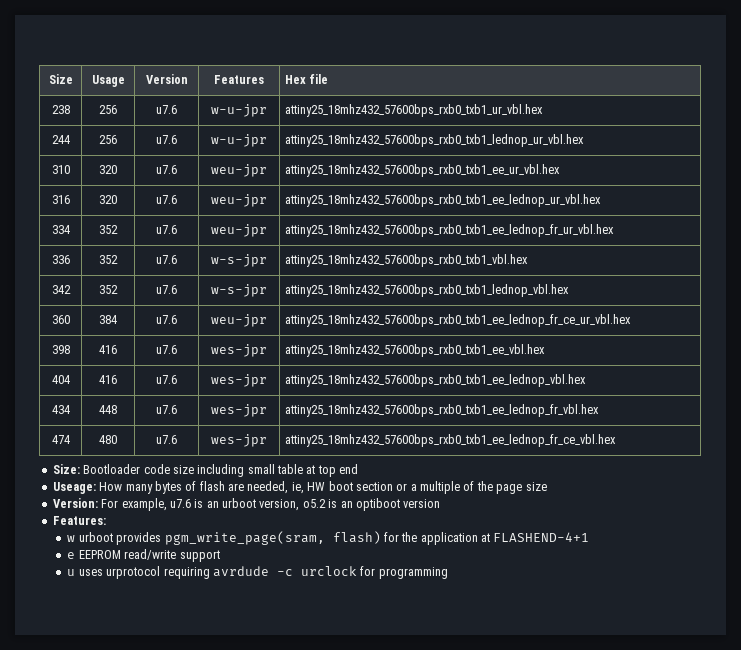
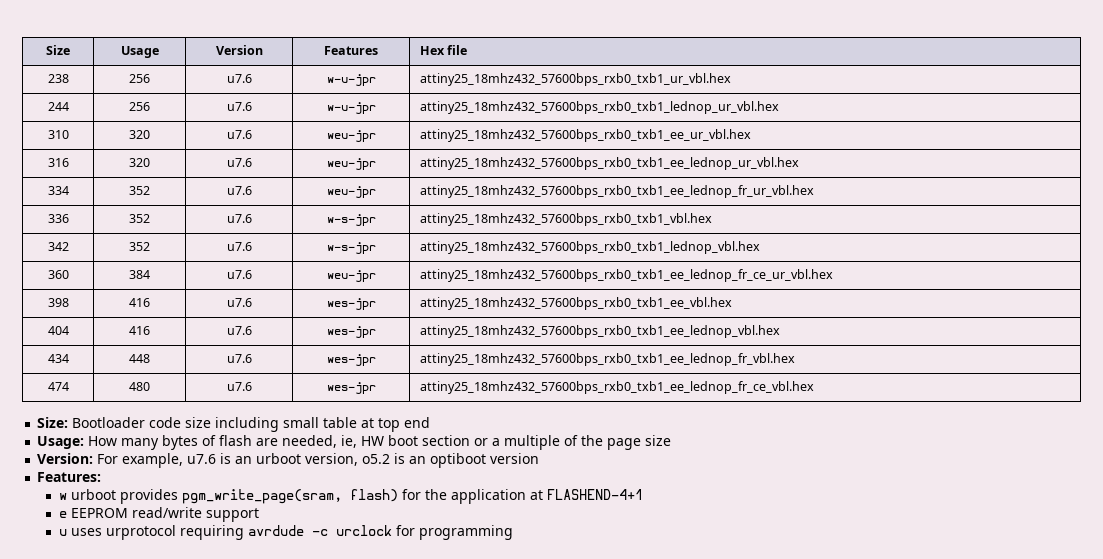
- Useage: How many bytes of flash are needed, ie, HW boot section or a multiple of the page size
+ Usage: How many bytes of flash are needed, ie, HW boot section or a multiple of the page size

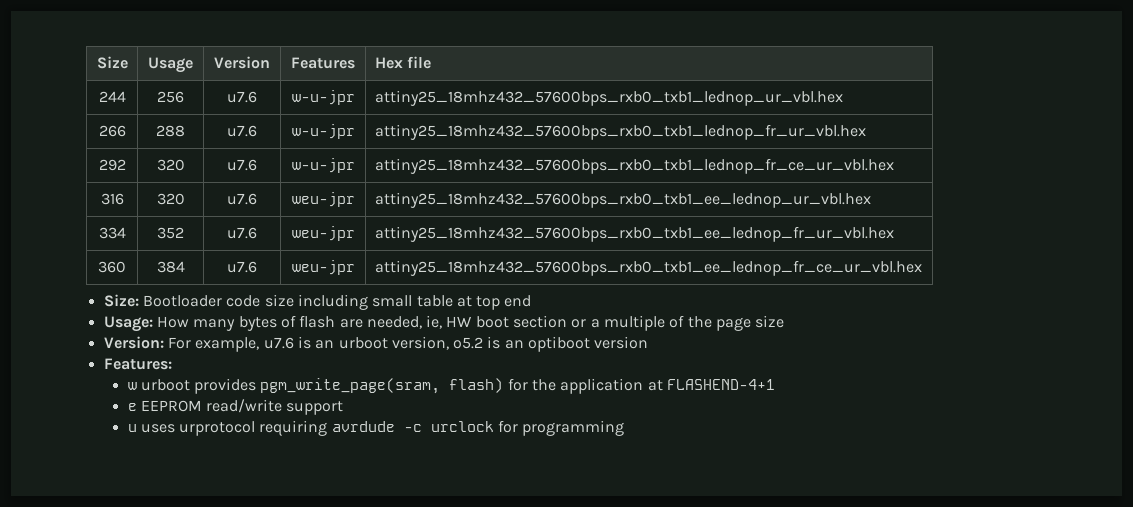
- 238 | 256 | u7.6 | w-u-jpr | attiny25_18mhz432_57600bps_rxb0_txb1_ur_vbl.hex
- 310 | 320 | u7.6 | weu-jpr | attiny25_18mhz432_57600bps_rxb0_txb1_ee_ur_vbl.hex
+ 266 | 288 | u7.6 | w-u-jpr | attiny25_18mhz432_57600bps_rxb0_txb1_lednop_fr_ur_vbl.hex
+ 292 | 320 | u7.6 | w-u-jpr | attiny25_18mhz432_57600bps_rxb0_txb1_lednop_fr_ce_ur_vbl.hex
- 336 | 352 | u7.6 | w-s-jpr | attiny25_18mhz432_57600bps_rxb0_txb1_vbl.hex
- 342 | 352 | u7.6 | w-s-jpr | attiny25_18mhz432_57600bps_rxb0_txb1_lednop_vbl.hex
- 398 | 416 | u7.6 | wes-jpr | attiny25_18mhz432_57600bps_rxb0_txb1_ee_vbl.hex
- 404 | 416 | u7.6 | wes-jpr | attiny25_18mhz432_57600bps_rxb0_txb1_ee_lednop_vbl.hex
- 434 | 448 | u7.6 | wes-jpr | attiny25_18mhz432_57600bps_rxb0_txb1_ee_lednop_fr_vbl.hex
- 474 | 480 | u7.6 | wes-jpr | attiny25_18mhz432_57600bps_rxb0_txb1_ee_lednop_fr_ce_vbl.hex

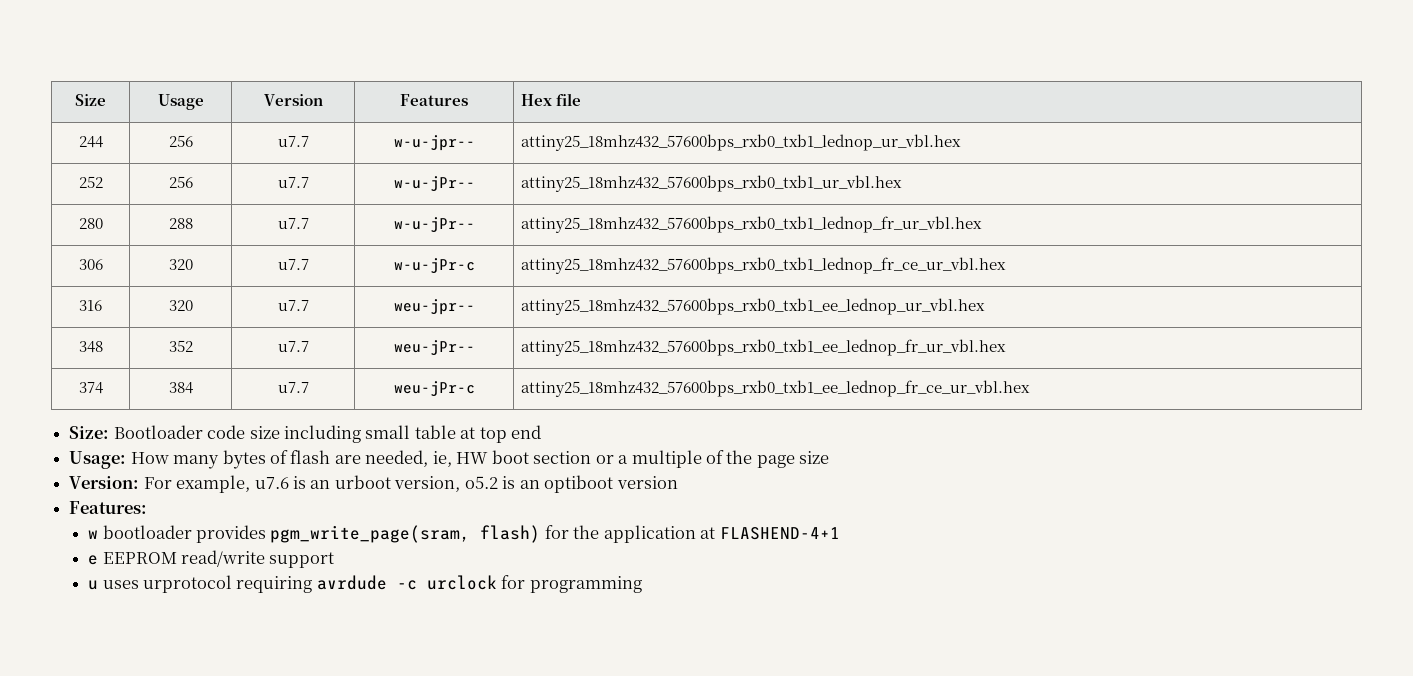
- 244 | 256 | u7.6 | w-u-jpr | attiny25_18mhz432_57600bps_rxb0_txb1_lednop_ur_vbl.hex
+ 244 | 256 | u7.7 | w-u-jpr-- | attiny25_18mhz432_57600bps_rxb0_txb1_lednop_ur_vbl.hex
- 266 | 288 | u7.6 | w-u-jpr | attiny25_18mhz432_57600bps_rxb0_txb1_lednop_fr_ur_vbl.hex
+ 252 | 256 | u7.7 | w-u-jPr-- | attiny25_18mhz432_57600bps_rxb0_txb1_ur_vbl.hex
+ 280 | 288 | u7.7 | w-u-jPr-- | attiny25_18mhz432_57600bps_rxb0_txb1_lednop_fr_ur_vbl.hex
- 292 | 320 | u7.6 | w-u-jpr | attiny25_18mhz432_57600bps_rxb0_txb1_lednop_fr_ce_ur_vbl.hex
+ 306 | 320 | u7.7 | w-u-jPr-c | attiny25_18mhz432_57600bps_rxb0_txb1_lednop_fr_ce_ur_vbl.hex
- 316 | 320 | u7.6 | weu-jpr | attiny25_18mhz432_57600bps_rxb0_txb1_ee_lednop_ur_vbl.hex
+ 316 | 320 | u7.7 | weu-jpr-- | attiny25_18mhz432_57600bps_rxb0_txb1_ee_lednop_ur_vbl.hex
- 334 | 352 | u7.6 | weu-jpr | attiny25_18mhz432_57600bps_rxb0_txb1_ee_lednop_fr_ur_vbl.hex
+ 348 | 352 | u7.7 | weu-jPr-- | attiny25_18mhz432_57600bps_rxb0_txb1_ee_lednop_fr_ur_vbl.hex
- 360 | 384 | u7.6 | weu-jpr | attiny25_18mhz432_57600bps_rxb0_txb1_ee_lednop_fr_ce_ur_vbl.hex
+ 374 | 384 | u7.7 | weu-jPr-c | attiny25_18mhz432_57600bps_rxb0_txb1_ee_lednop_fr_ce_ur_vbl.hex
- w urboot provides pgm_write_page(sram, flash) for the application at FLASHEND-4+1
+ w bootloader provides pgm_write_page(sram, flash) for the application at FLASHEND-4+1

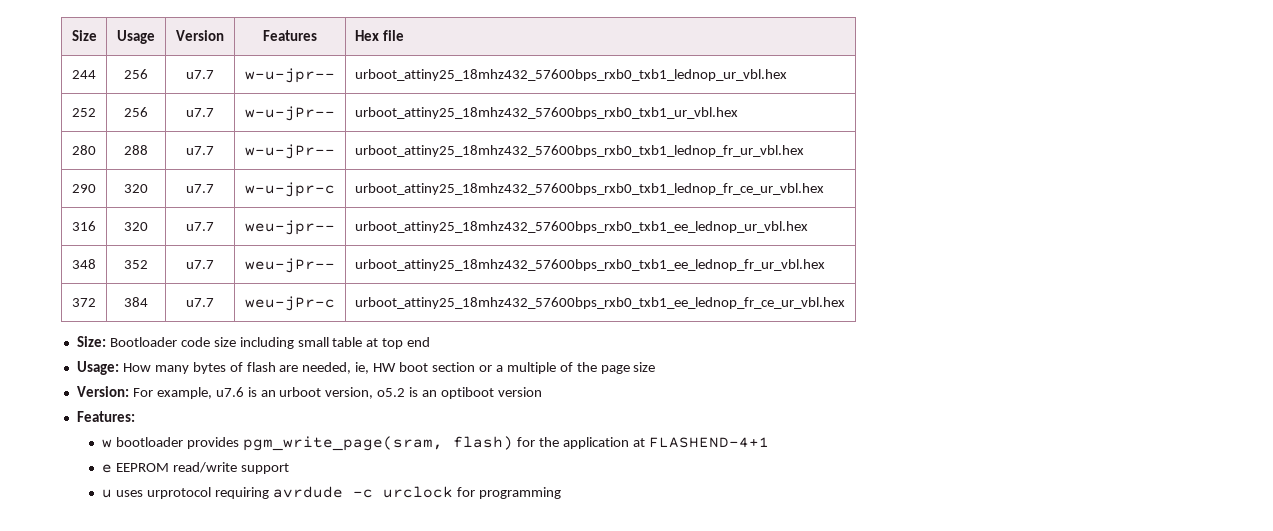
- 244 | 256 | u7.7 | w-u-jpr-- | attiny25_18mhz432_57600bps_rxb0_txb1_lednop_ur_vbl.hex
+ 244 | 256 | u7.7 | w-u-jpr-- | urboot_attiny25_18mhz432_57600bps_rxb0_txb1_lednop_ur_vbl.hex
- 252 | 256 | u7.7 | w-u-jPr-- | attiny25_18mhz432_57600bps_rxb0_txb1_ur_vbl.hex
+ 252 | 256 | u7.7 | w-u-jPr-- | urboot_attiny25_18mhz432_57600bps_rxb0_txb1_ur_vbl.hex
- 280 | 288 | u7.7 | w-u-jPr-- | attiny25_18mhz432_57600bps_rxb0_txb1_lednop_fr_ur_vbl.hex
- 306 | 320 | u7.7 | w-u-jPr-c | attiny25_18mhz432_57600bps_rxb0_txb1_lednop_fr_ce_ur_vbl.hex
+ 280 | 288 | u7.7 | w-u-jPr-- | urboot_attiny25_18mhz432_57600bps_rxb0_txb1_lednop_fr_ur_vbl.hex
+ 290 | 320 | u7.7 | w-u-jpr-c | urboot_attiny25_18mhz432_57600bps_rxb0_txb1_lednop_fr_ce_ur_vbl.hex
- 316 | 320 | u7.7 | weu-jpr-- | attiny25_18mhz432_57600bps_rxb0_txb1_ee_lednop_ur_vbl.hex
+ 316 | 320 | u7.7 | weu-jpr-- | urboot_attiny25_18mhz432_57600bps_rxb0_txb1_ee_lednop_ur_vbl.hex
- 348 | 352 | u7.7 | weu-jPr-- | attiny25_18mhz432_57600bps_rxb0_txb1_ee_lednop_fr_ur_vbl.hex
- 374 | 384 | u7.7 | weu-jPr-c | attiny25_18mhz432_57600bps_rxb0_txb1_ee_lednop_fr_ce_ur_vbl.hex
+ 348 | 352 | u7.7 | weu-jPr-- | urboot_attiny25_18mhz432_57600bps_rxb0_txb1_ee_lednop_fr_ur_vbl.hex
+ 372 | 384 | u7.7 | weu-jPr-c | urboot_attiny25_18mhz432_57600bps_rxb0_txb1_ee_lednop_fr_ce_ur_vbl.hex

